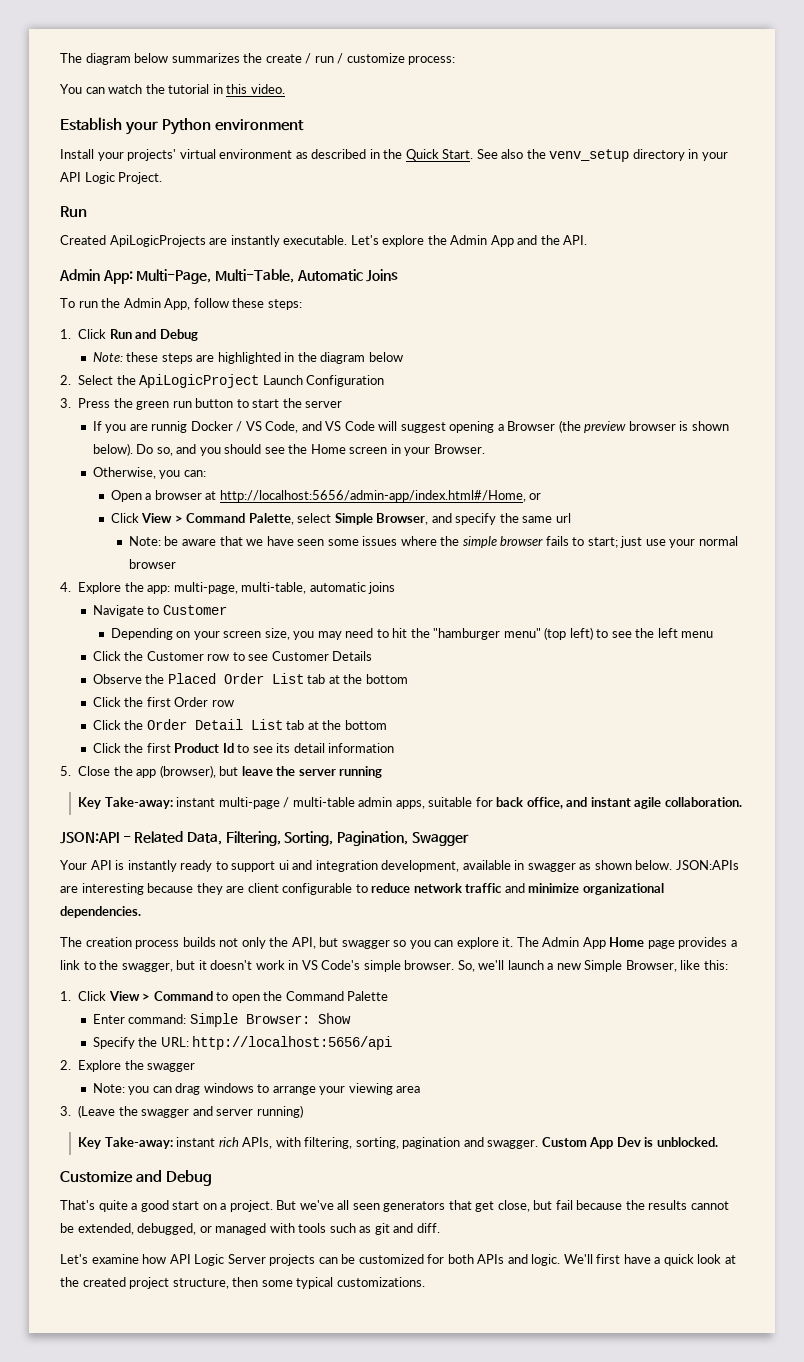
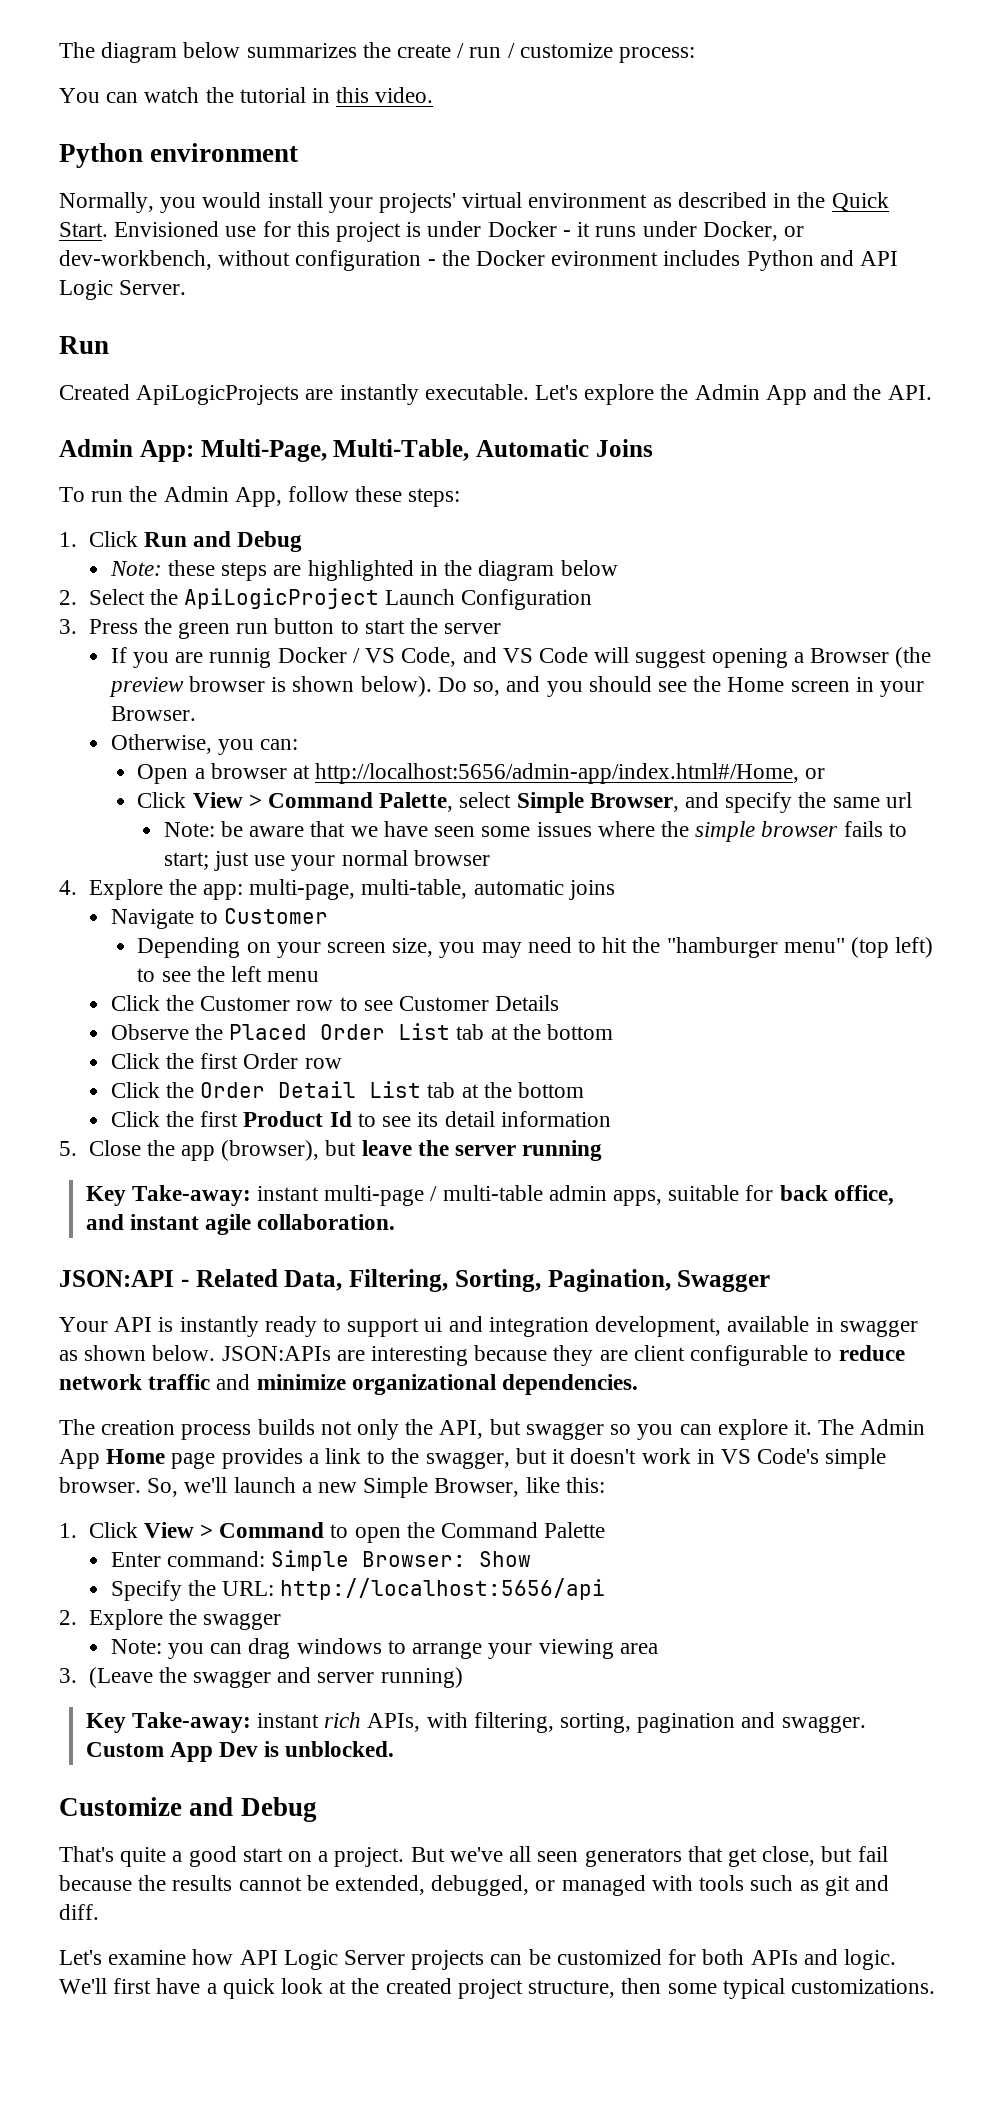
- Establish your Python environment
+ Python environment
- Install your projects' virtual environment as described in the Quick Start.
+ Normally, you would install your projects' virtual environment as described in the Quick Start.
- See also the venv_setup directory in your API Logic Project.
+ Envisioned use for this project is under Docker - it runs under Docker, or dev-workbench, without configuration - the Docker evironment includes Python and API Logic Server.

